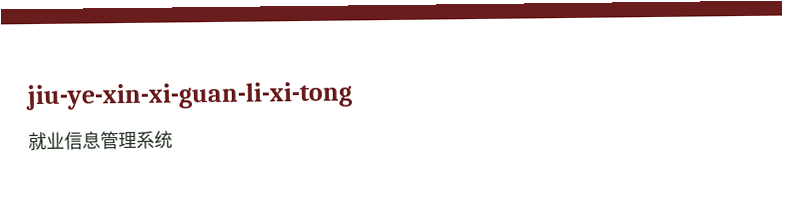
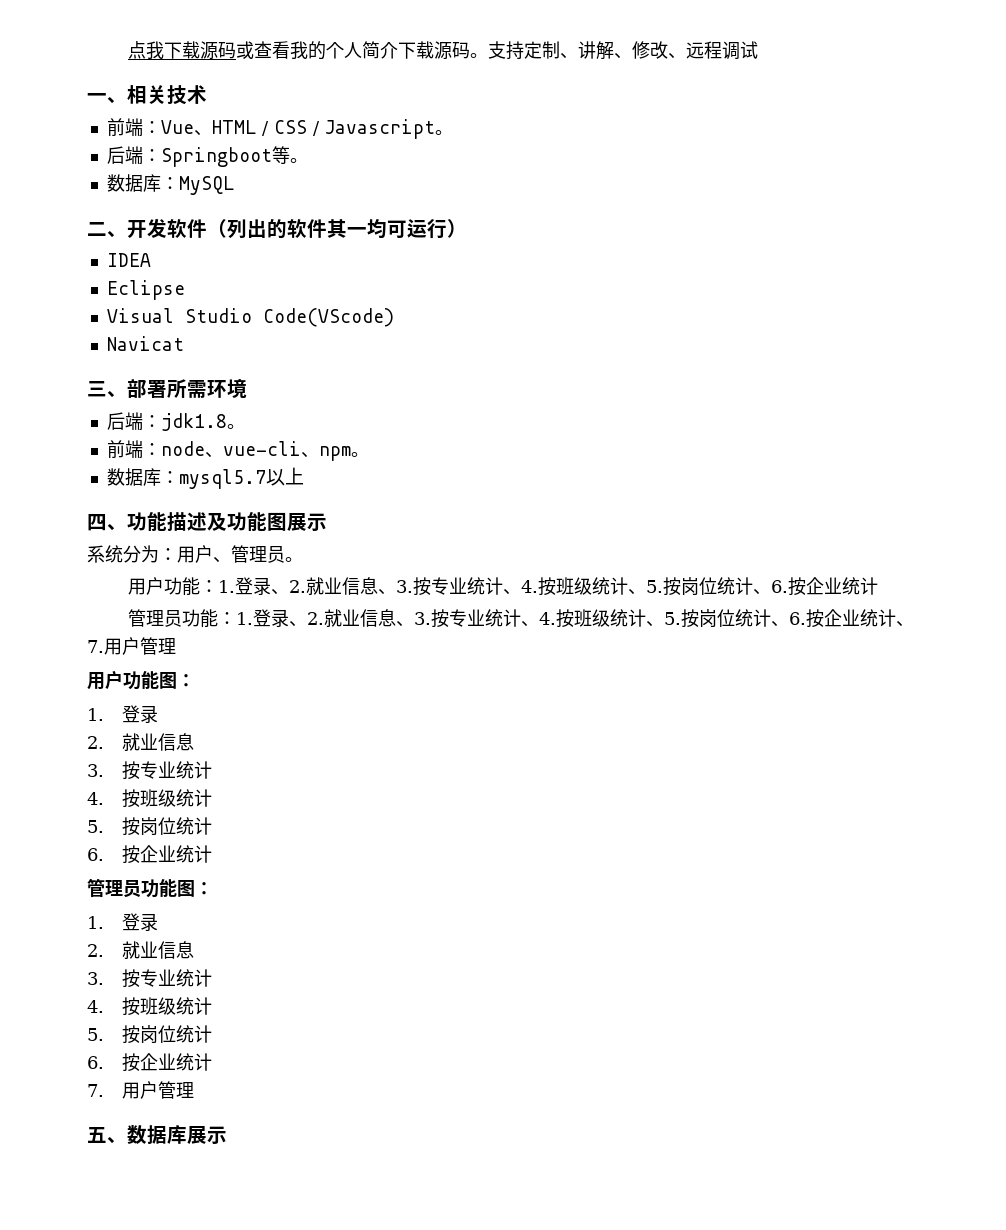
- jiu-ye-xin-xi-guan-li-xi-tong
- 就业信息管理系统
+ 点我下载源码或查看我的个人简介下载源码。支持定制、讲解、修改、远程调试
+ 一、相关技术
+ 前端：Vue、HTML / CSS / Javascript。
+ 后端：Springboot等。
+ 数据库：MySQL
+ 二、开发软件（列出的软件其一均可运行）
+ IDEA
+ Eclipse
+ Visual Studio Code(VScode)
+ Navicat
+ 三、部署所需环境
+ 后端：jdk1.8。
+ 前端：node、vue-cli、npm。
+ 数据库：mysql5.7以上
+ 四、功能描述及功能图展示
+ 系统分为：用户、管理员。
+ 用户功能：1.登录、2.就业信息、3.按专业统计、4.按班级统计、5.按岗位统计、6.按企业统计
+ 管理员功能：1.登录、2.就业信息、3.按专业统计、4.按班级统计、5.按岗位统计、6.按企业统计、7.用户管理
+ 用户功能图：
+ 1.登录
+ 2.就业信息
+ 3.按专业统计
+ 4.按班级统计
+ 5.按岗位统计
+ 6.按企业统计
+ 管理员功能图：
+ 1.登录
+ 2.就业信息
+ 3.按专业统计
+ 4.按班级统计
+ 5.按岗位统计
+ 6.按企业统计
+ 7.用户管理
+ 五、数据库展示

